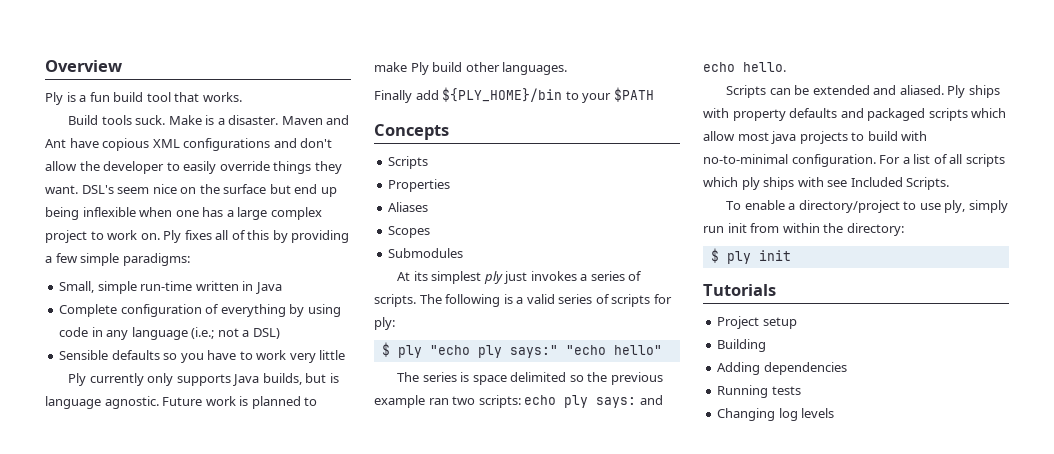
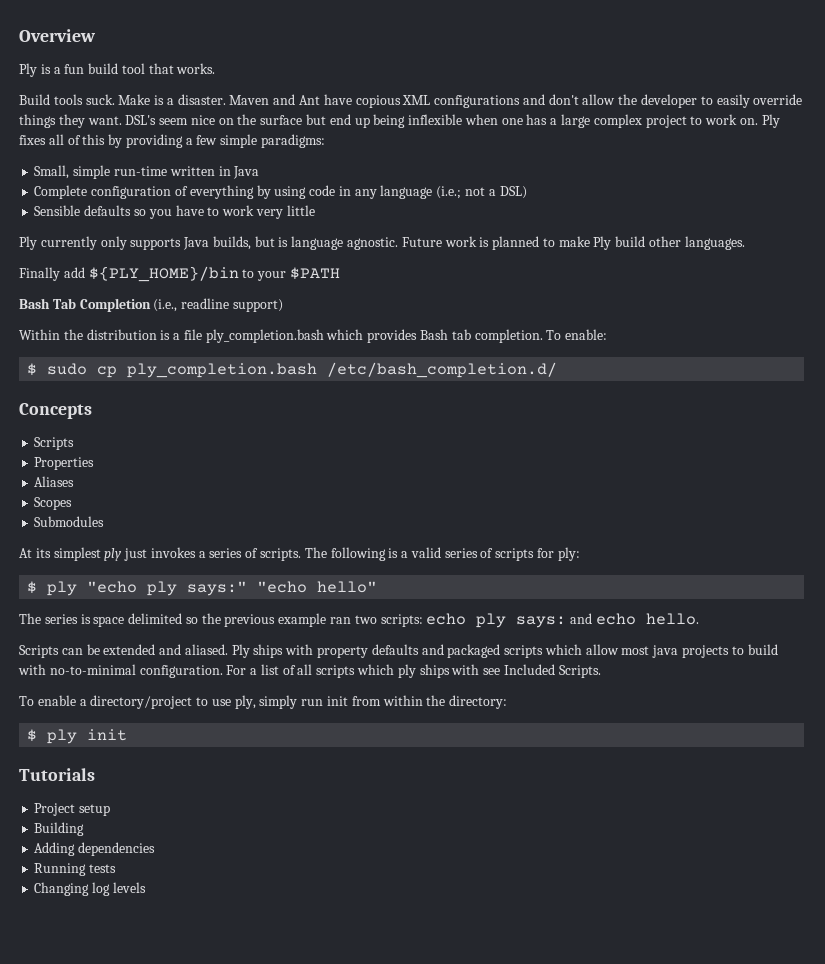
+ Bash Tab Completion (i.e., readline support)
+ Within the distribution is a file ply_completion.bash which provides Bash tab completion. To enable:
+ $ sudo cp ply_completion.bash /etc/bash_completion.d/

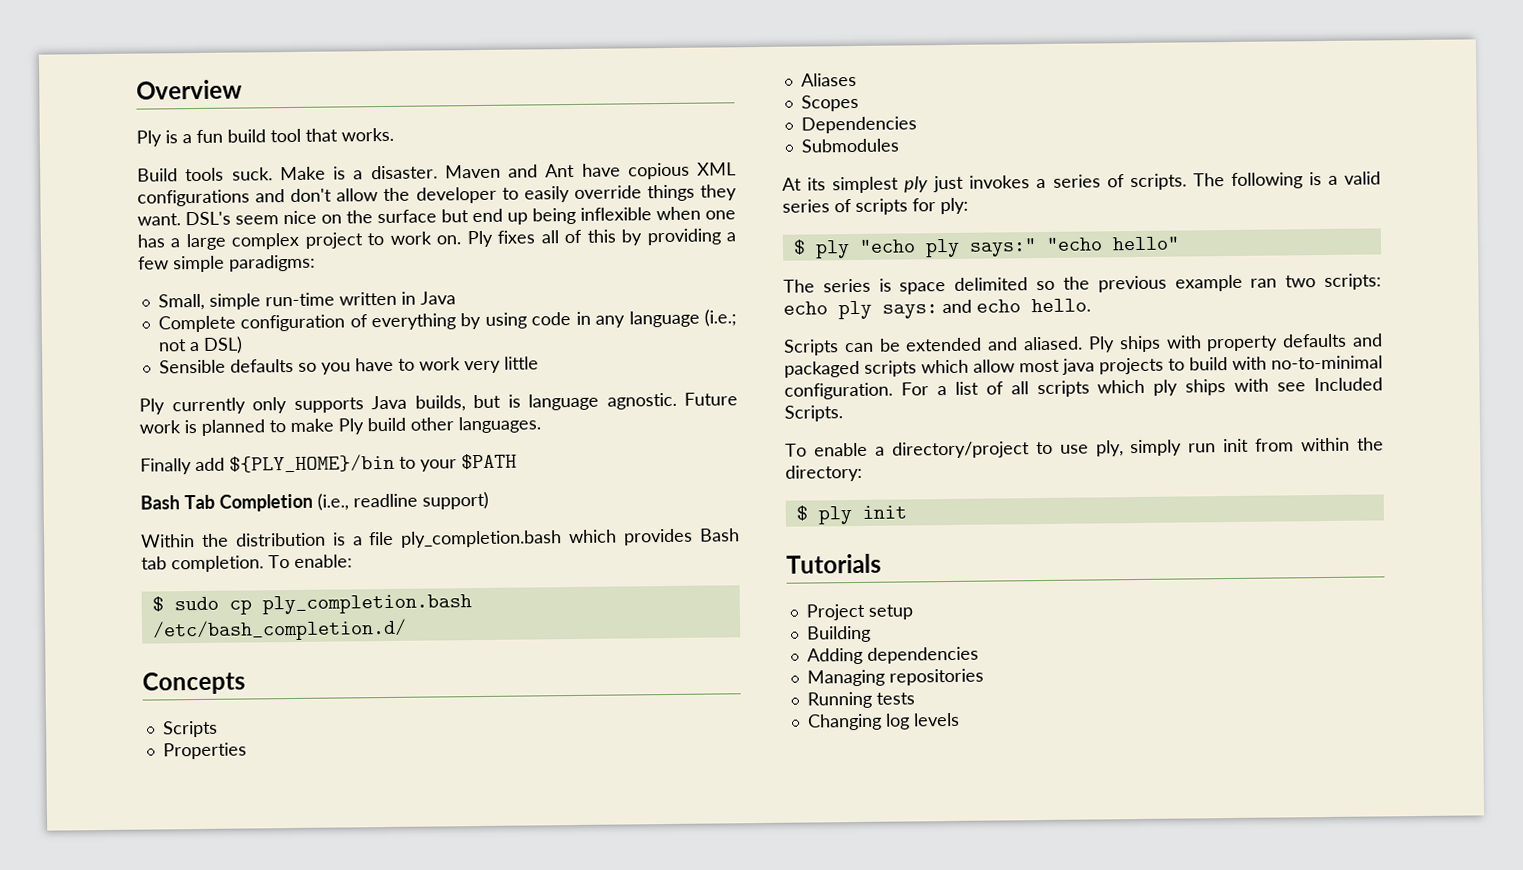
+ Dependencies
+ Managing repositories

